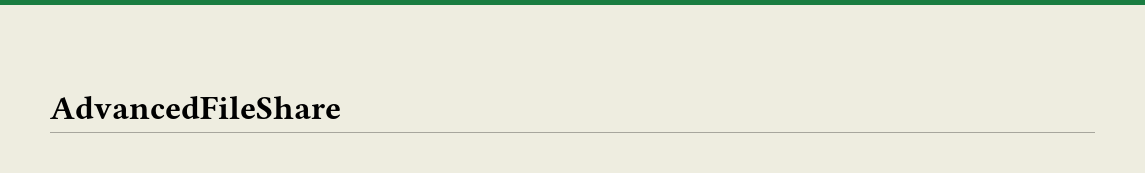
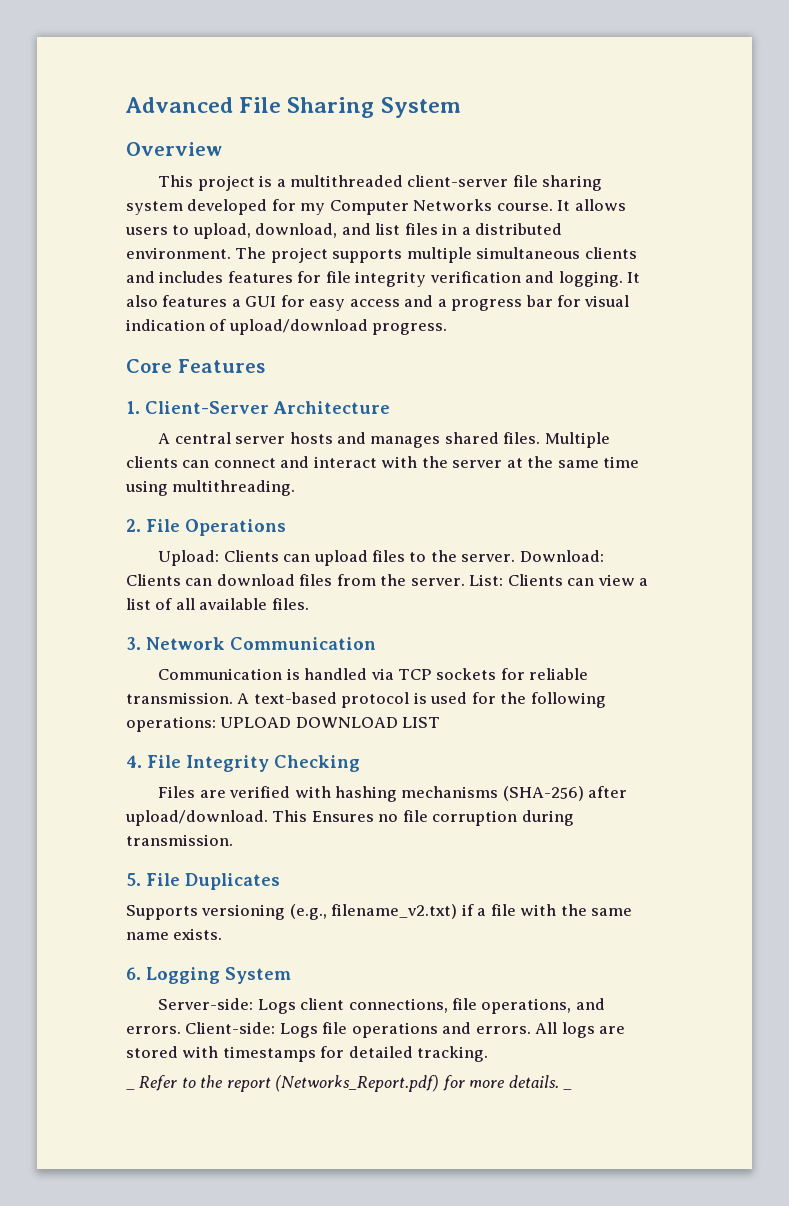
- AdvancedFileShare
+ Advanced File Sharing System
+ Overview
+ This project is a multithreaded client-server file sharing system developed for my Computer Networks course. It allows users to upload, download, and list files in a distributed environment. The project supports multiple simultaneous clients and includes features for file integrity verification and logging. It also features a GUI for easy access and a progress bar for visual indication of upload/download progress.
+ Core Features
+ 1. Client-Server Architecture
+ A central server hosts and manages shared files. Multiple clients can connect and interact with the server at the same time using multithreading.
+ 2. File Operations
+ Upload: Clients can upload files to the server. Download: Clients can download files from the server. List: Clients can view a list of all available files.
+ 3. Network Communication
+ Communication is handled via TCP sockets for reliable transmission. A text-based protocol is used for the following operations: UPLOAD DOWNLOAD LIST
+ 4. File Integrity Checking
+ Files are verified with hashing mechanisms (SHA-256) after upload/download. This Ensures no file corruption during transmission.
+ 5. File Duplicates
+ Supports versioning (e.g., filename_v2.txt) if a file with the same name exists.
+ 6. Logging System
+ Server-side: Logs client connections, file operations, and errors. Client-side: Logs file operations and errors. All logs are stored with timestamps for detailed tracking.
+ _ Refer to the report (Networks_Report.pdf) for more details. _

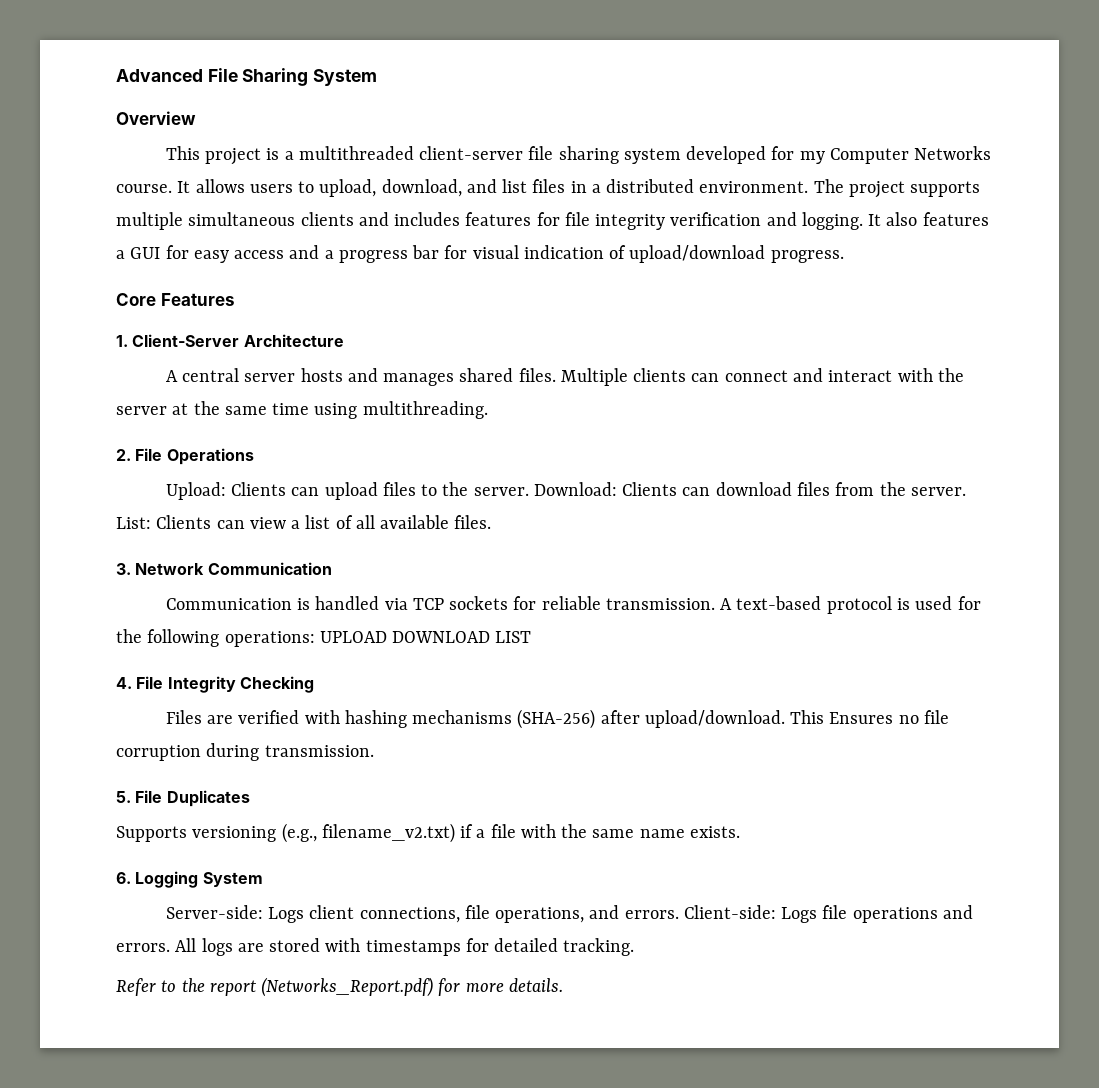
- _ Refer to the report (Networks_Report.pdf) for more details. _
+ Refer to the report (Networks_Report.pdf) for more details.

